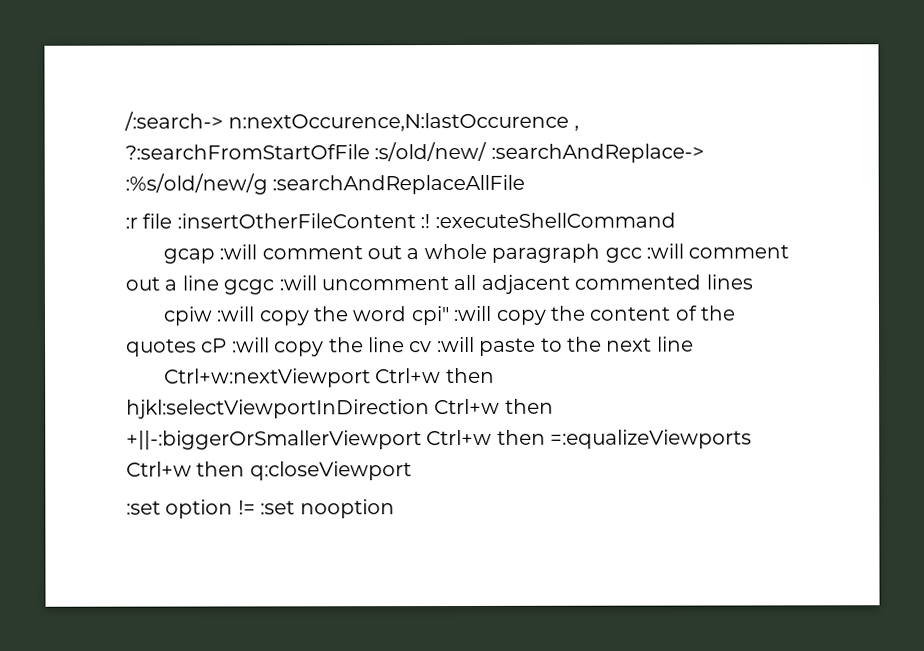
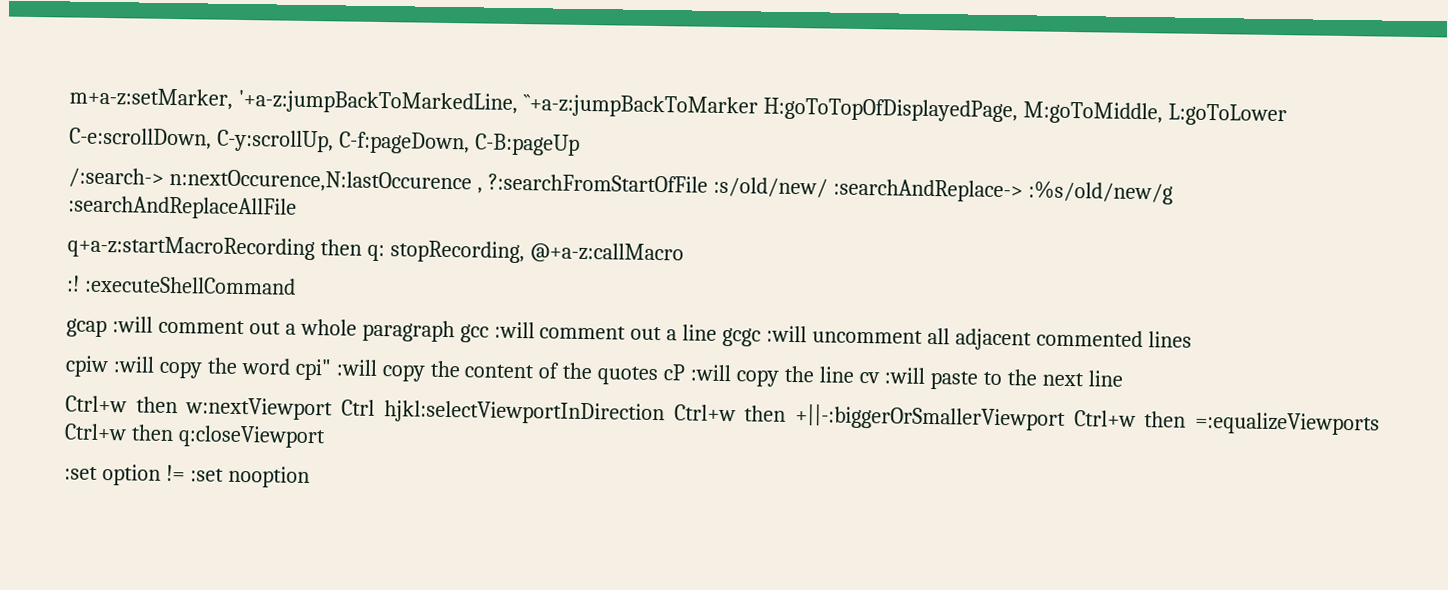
+ m+a-z:setMarker, '+a-z:jumpBackToMarkedLine, ``+a-z:jumpBackToMarker H:goToTopOfDisplayedPage, M:goToMiddle, L:goToLower
+ C-e:scrollDown, C-y:scrollUp, C-f:pageDown, C-B:pageUp
- :r file :insertOtherFileContent :! :executeShellCommand
+ q+a-z:startMacroRecording then q: stopRecording, @+a-z:callMacro
+ :! :executeShellCommand
- Ctrl+w:nextViewport Ctrl+w then hjkl:selectViewportInDirection Ctrl+w then +||-:biggerOrSmallerViewport Ctrl+w then =:equalizeViewports Ctrl+w then q:closeViewport
+ Ctrl+w then w:nextViewport Ctrl hjkl:selectViewportInDirection Ctrl+w then +||-:biggerOrSmallerViewport Ctrl+w then =:equalizeViewports Ctrl+w then q:closeViewport

